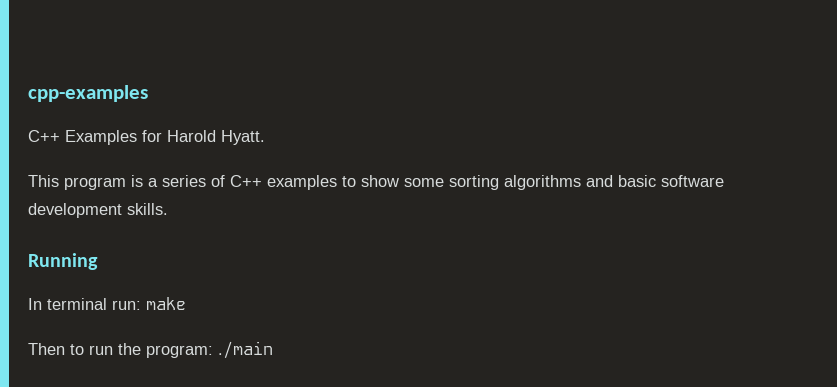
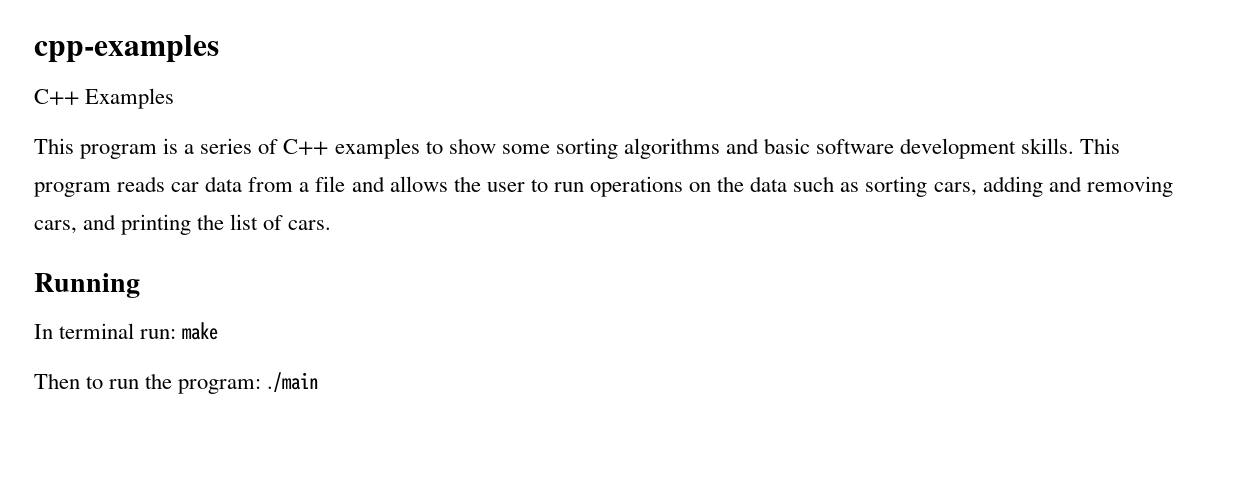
- C++ Examples for Harold Hyatt.
+ C++ Examples
+ This program reads car data from a file and allows the user to run operations on the data such as sorting cars, adding and removing cars, and printing the list of cars.

